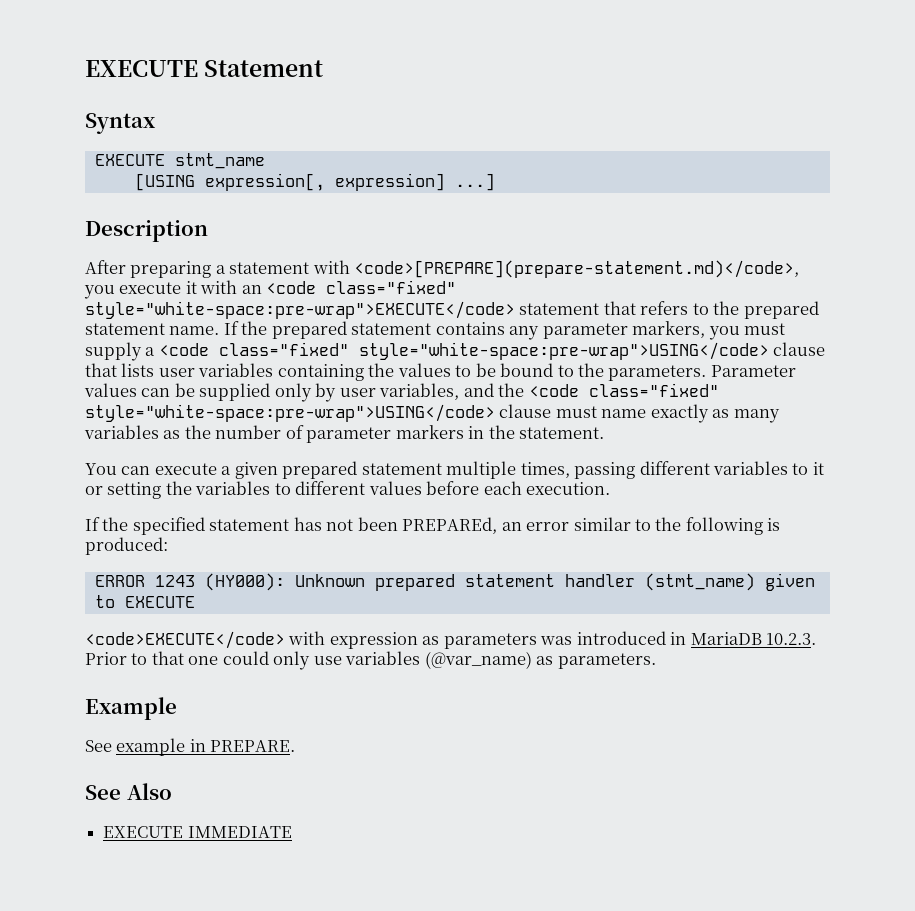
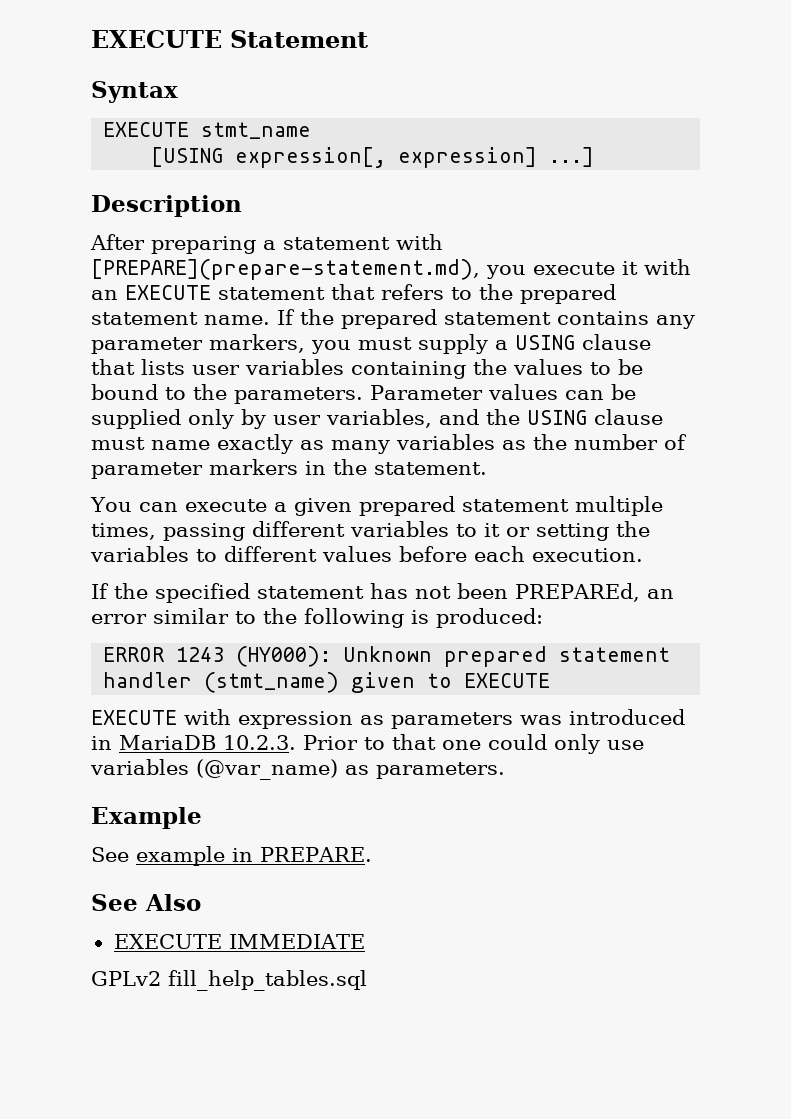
- After preparing a statement with <code>[PREPARE](prepare-statement.md)</code>, you execute it with an <code class="fixed" style="white-space:pre-wrap">EXECUTE</code> statement that refers to the prepared statement name.
+ After preparing a statement with [PREPARE](prepare-statement.md), you execute it with an EXECUTE statement that refers to the prepared statement name.
- If the prepared statement contains any parameter markers, you must supply a <code class="fixed" style="white-space:pre-wrap">USING</code> clause that lists user variables containing the values to be bound to the parameters.
+ If the prepared statement contains any parameter markers, you must supply a USING clause that lists user variables containing the values to be bound to the parameters.
- Parameter values can be supplied only by user variables, and the <code class="fixed" style="white-space:pre-wrap">USING</code> clause must name exactly as many variables as the number of parameter markers in the statement.
+ Parameter values can be supplied only by user variables, and the USING clause must name exactly as many variables as the number of parameter markers in the statement.
- <code>EXECUTE</code> with expression as parameters was introduced in MariaDB 10.2.3. Prior to that one could only use variables (@var_name) as parameters.
+ EXECUTE with expression as parameters was introduced in MariaDB 10.2.3. Prior to that one could only use variables (@var_name) as parameters.
+ GPLv2 fill_help_tables.sql

